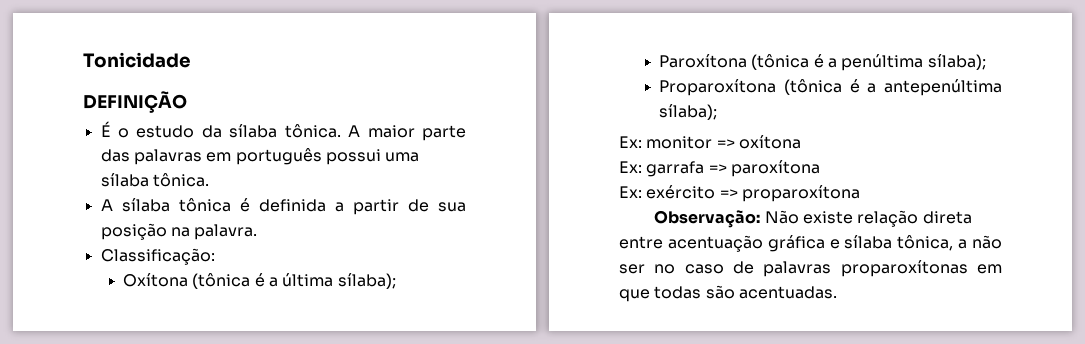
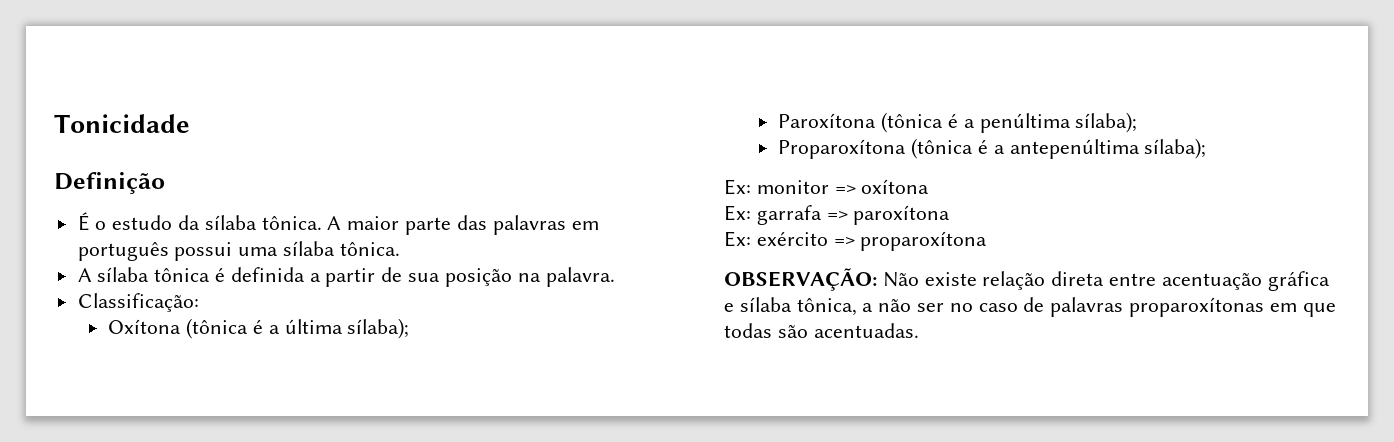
- DEFINIÇÃO
+ Definição
- Observação: Não existe relação direta entre acentuação gráfica e sílaba tônica, a não ser no caso de palavras proparoxítonas em que todas são acentuadas.
+ OBSERVAÇÃO: Não existe relação direta entre acentuação gráfica e sílaba tônica, a não ser no caso de palavras proparoxítonas em que todas são acentuadas.

